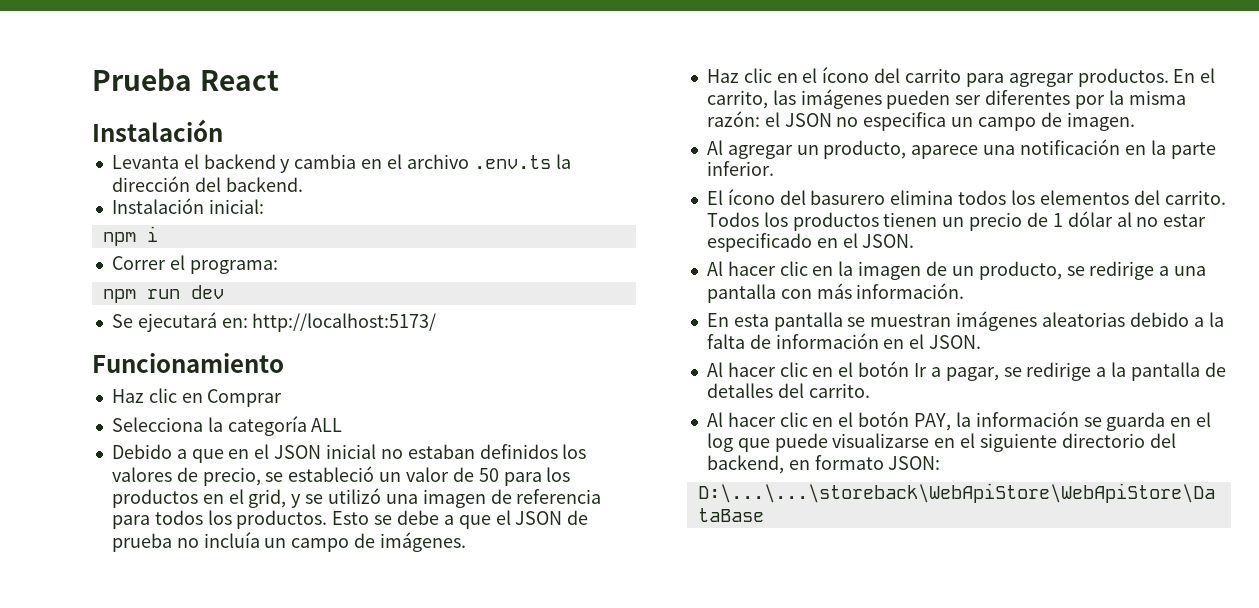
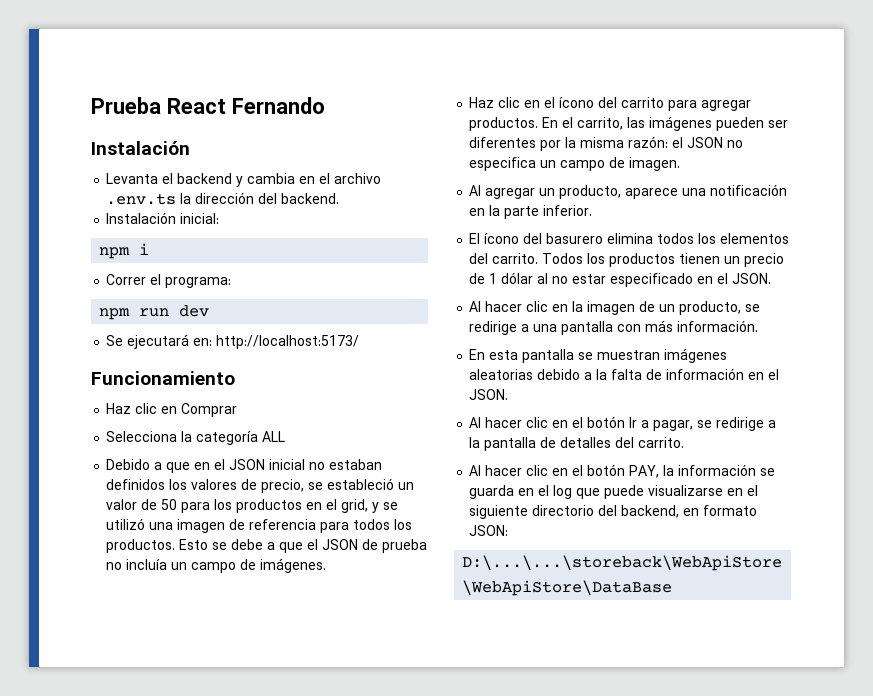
- Prueba React
+ Prueba React Fernando

